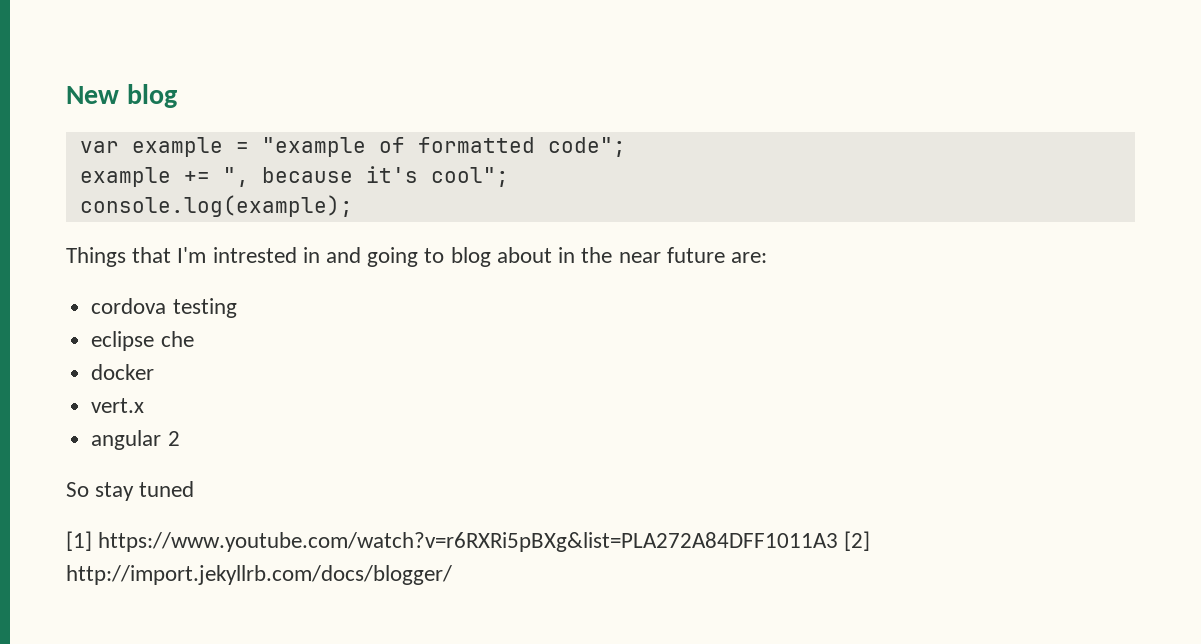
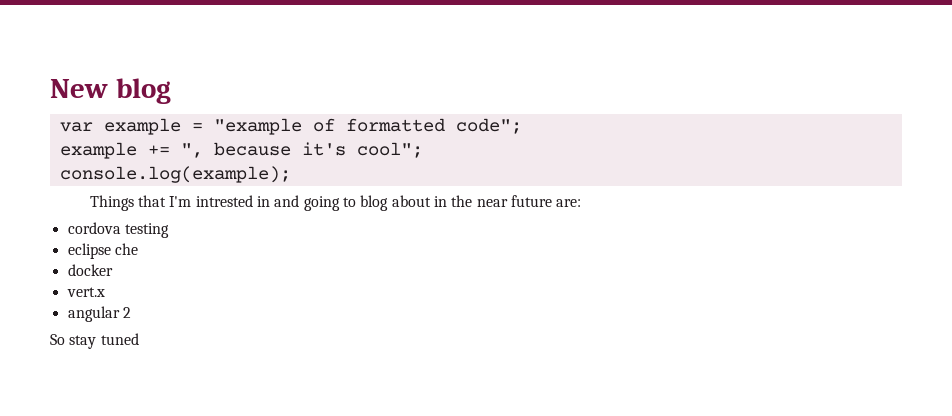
- [1] https://www.youtube.com/watch?v=r6RXRi5pBXg&list=PLA272A84DFF1011A3 [2] http://import.jekyllrb.com/docs/blogger/

